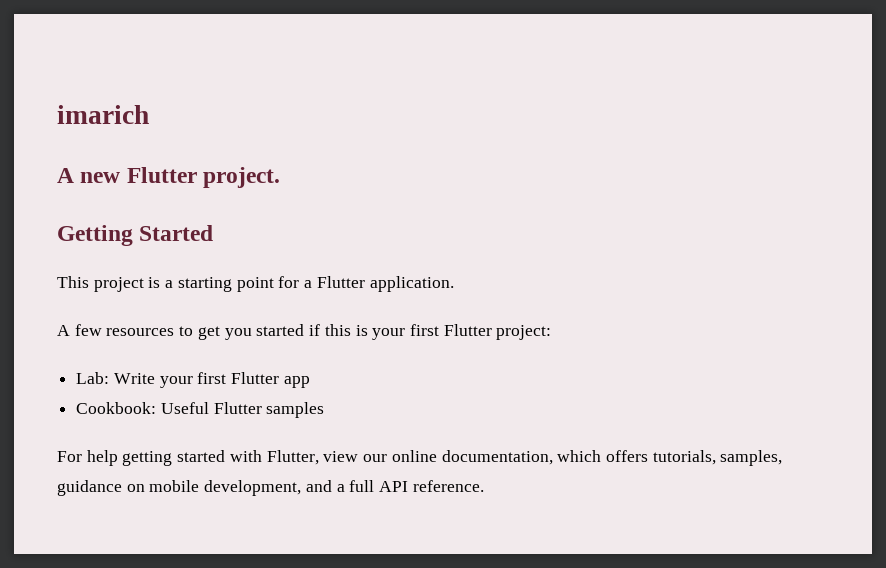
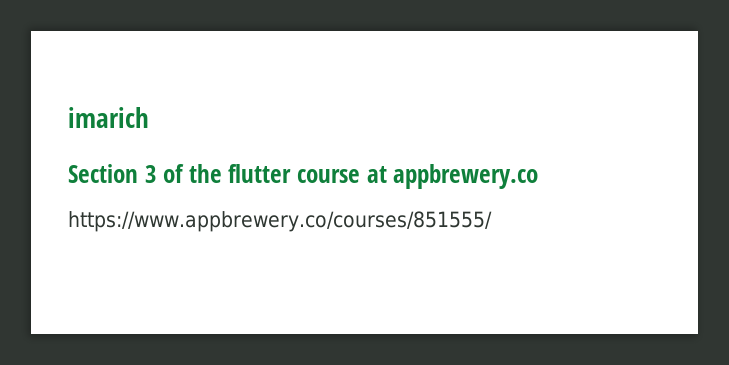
- A new Flutter project.
- Getting Started
- This project is a starting point for a Flutter application.
- A few resources to get you started if this is your first Flutter project:
- Lab: Write your first Flutter app
- Cookbook: Useful Flutter samples
- For help getting started with Flutter, view our online documentation, which offers tutorials, samples, guidance on mobile development, and a full API reference.
+ Section 3 of the flutter course at appbrewery.co
+ https://www.appbrewery.co/courses/851555/

